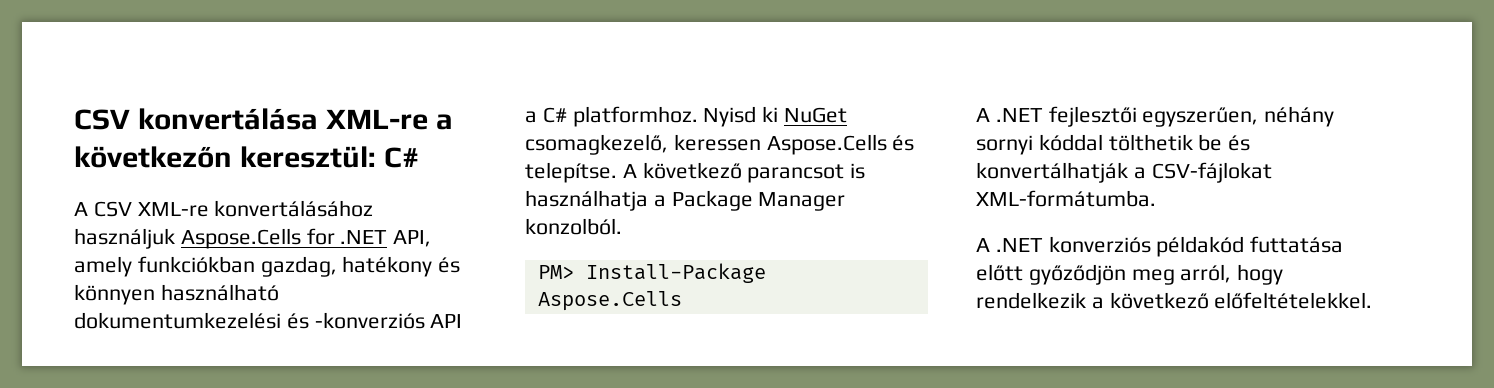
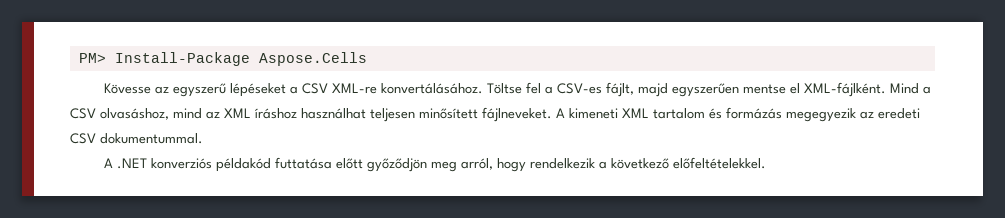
- CSV konvertálása XML-re a következőn keresztül: C#
- A CSV XML-re konvertálásához használjuk Aspose.Cells for .NET API, amely funkciókban gazdag, hatékony és könnyen használható dokumentumkezelési és -konverziós API a C# platformhoz. Nyisd ki NuGet csomagkezelő, keressen Aspose.Cells és telepítse. A következő parancsot is használhatja a Package Manager konzolból.
  PM> Install-Package Aspose.Cells
- A .NET fejlesztői egyszerűen, néhány sornyi kóddal tölthetik be és konvertálhatják a CSV-fájlokat XML-formátumba.
+ Kövesse az egyszerű lépéseket a CSV XML-re konvertálásához. Töltse fel a CSV-es fájlt, majd egyszerűen mentse el XML-fájlként. Mind a CSV olvasáshoz, mind az XML íráshoz használhat teljesen minősített fájlneveket. A kimeneti XML tartalom és formázás megegyezik az eredeti CSV dokumentummal.

